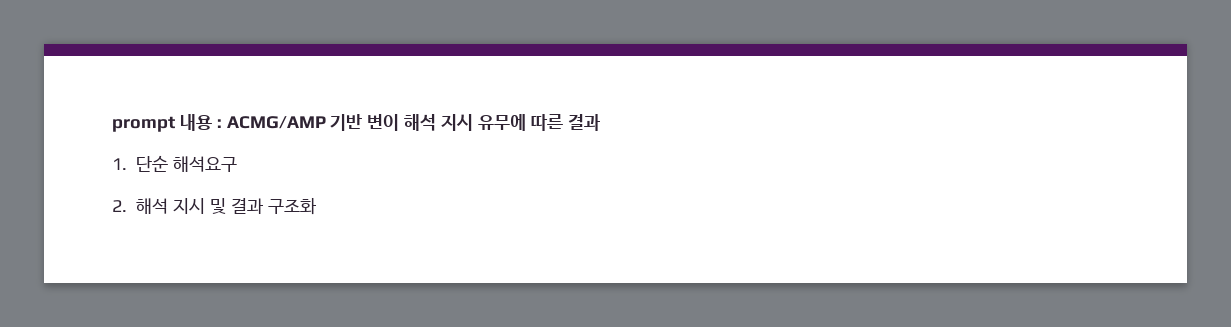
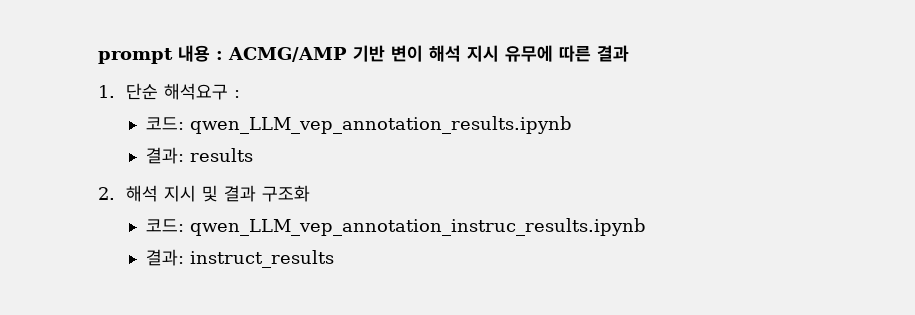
- 1. 단순 해석요구
+ 1. 단순 해석요구 :
+ 코드: qwen_LLM_vep_annotation_results.ipynb
+ 결과: results
+ 코드: qwen_LLM_vep_annotation_instruc_results.ipynb
+ 결과: instruct_results

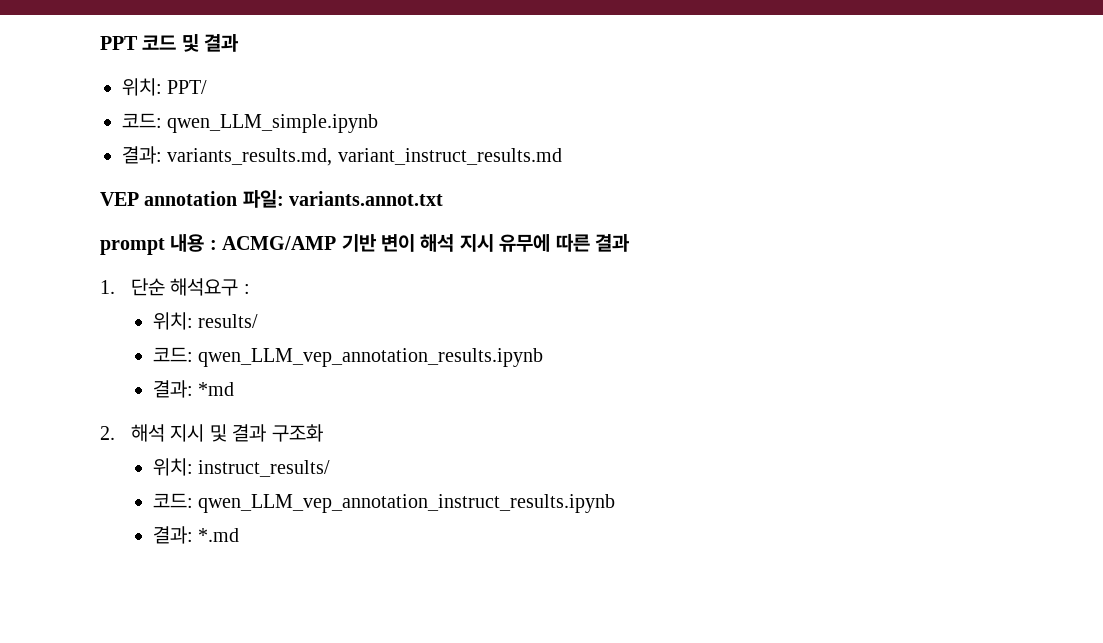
+ PPT 코드 및 결과
+ 위치: PPT/
+ 코드: qwen_LLM_simple.ipynb
+ 결과: variants_results.md, variant_instruct_results.md
+ VEP annotation 파일: variants.annot.txt
+ 위치: results/
- 결과: results
+ 결과: *md
- 코드: qwen_LLM_vep_annotation_instruc_results.ipynb
- 결과: instruct_results
+ 위치: instruct_results/
+ 코드: qwen_LLM_vep_annotation_instruct_results.ipynb
+ 결과: *.md

